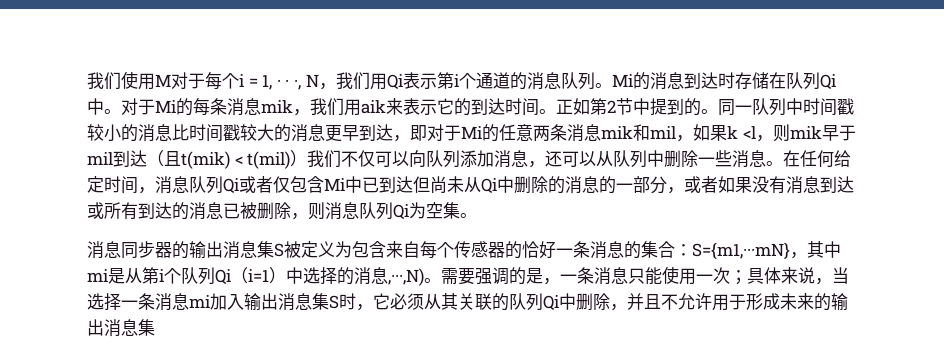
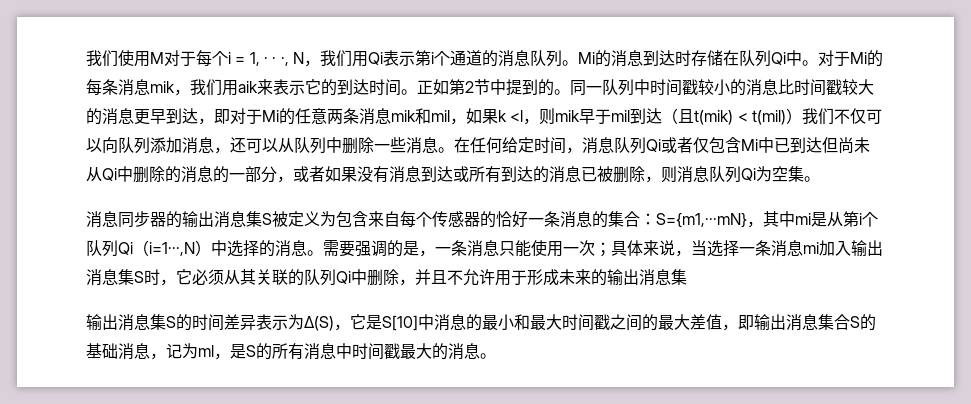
- 消息同步器的输出消息集S被定义为包含来自每个传感器的恰好一条消息的集合：S={m1,···mN}，其中mi是从第i个队列Qi（i=1）中选择的消息,···,N)。
+ 消息同步器的输出消息集S被定义为包含来自每个传感器的恰好一条消息的集合：S={m1,···mN}，其中mi是从第i个队列Qi（i=1···,N）中选择的消息。
+ 输出消息集S的时间差异表示为Δ(S)，它是S[10]中消息的最小和最大时间戳之间的最大差值，即输出消息集合S的基础消息，记为ml，是S的所有消息中时间戳最大的消息。

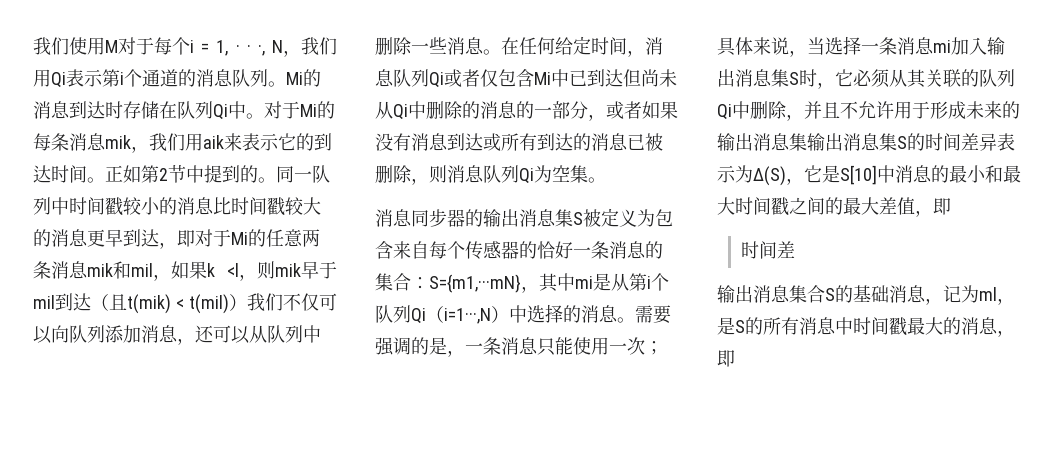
- 具体来说，当选择一条消息mi加入输出消息集S时，它必须从其关联的队列Qi中删除，并且不允许用于形成未来的输出消息集
- 输出消息集S的时间差异表示为Δ(S)，它是S[10]中消息的最小和最大时间戳之间的最大差值，即输出消息集合S的基础消息，记为ml，是S的所有消息中时间戳最大的消息。
+ 具体来说，当选择一条消息mi加入输出消息集S时，它必须从其关联的队列Qi中删除，并且不允许用于形成未来的输出消息集输出消息集S的时间差异表示为Δ(S)，它是S[10]中消息的最小和最大时间戳之间的最大差值，即
+ 时间差
+ 输出消息集合S的基础消息，记为ml，是S的所有消息中时间戳最大的消息，即

